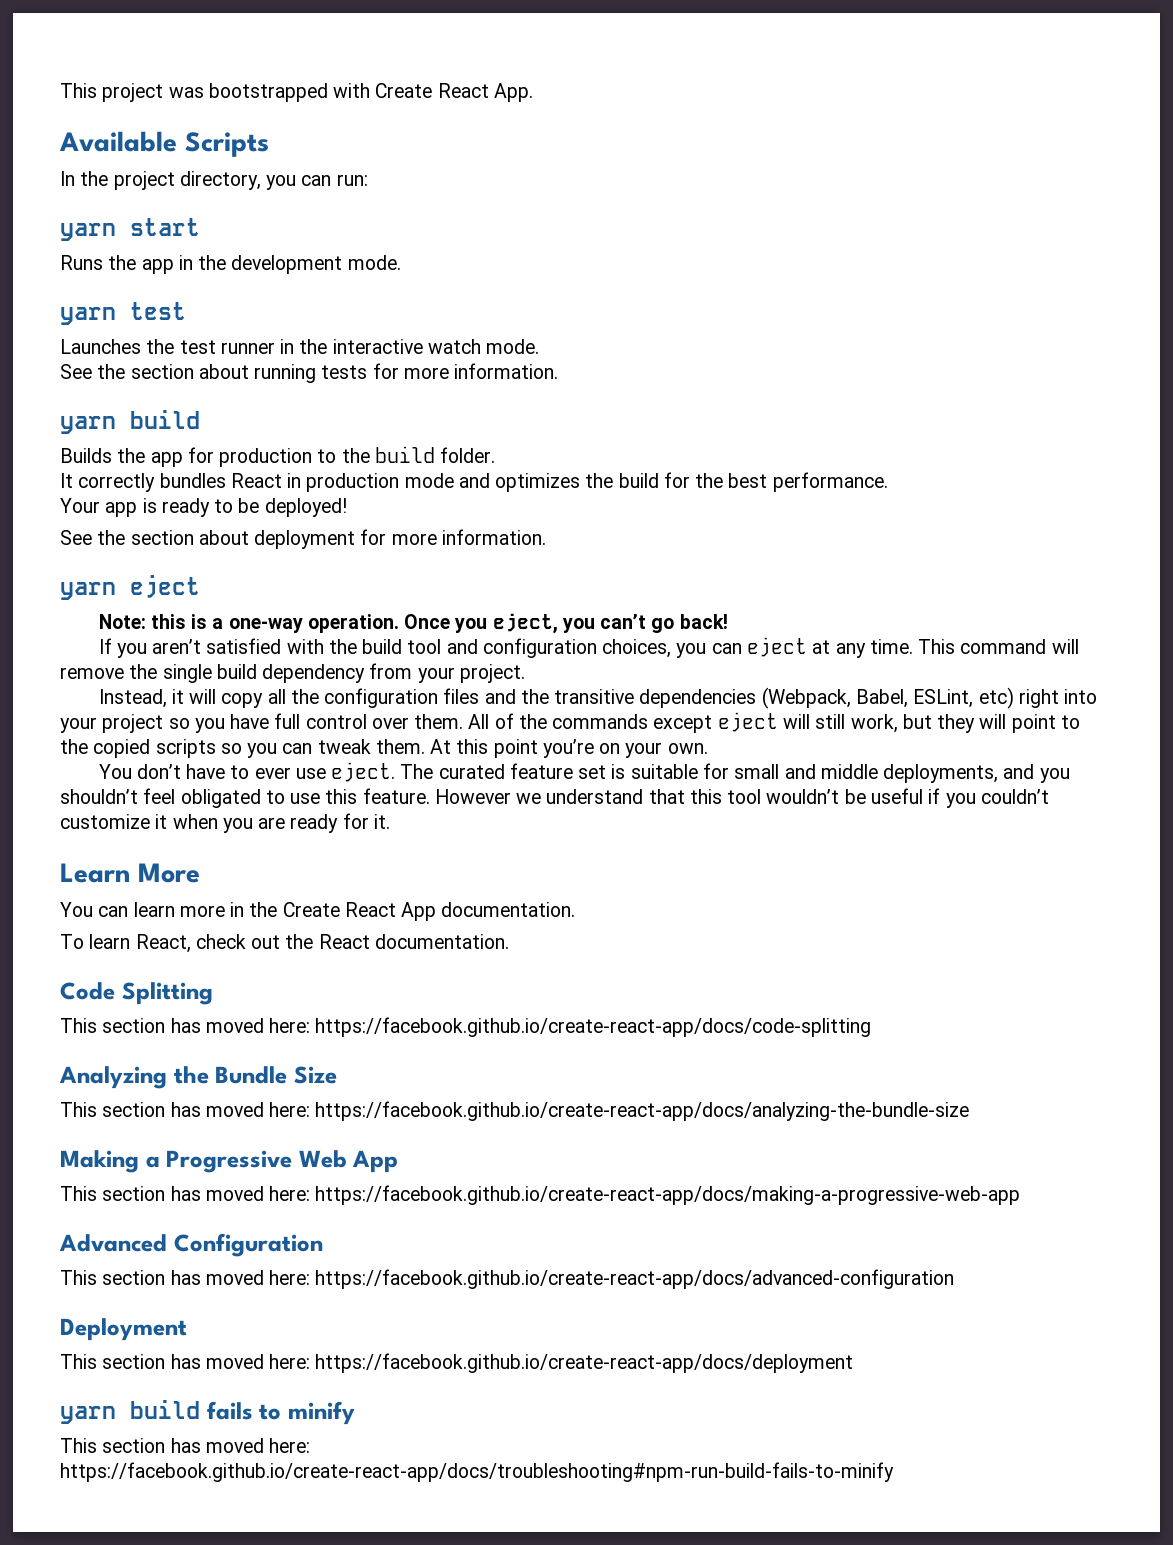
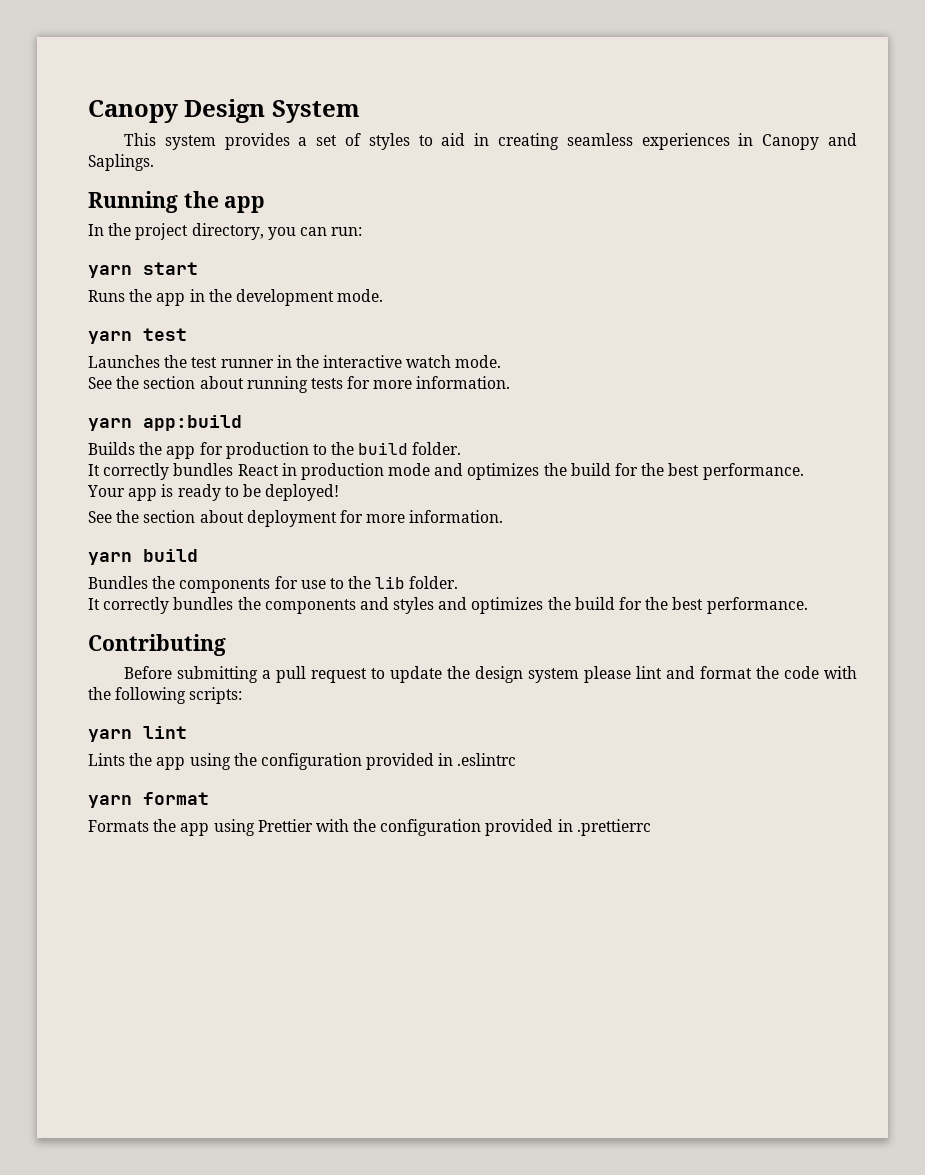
- This project was bootstrapped with Create React App.
- Available Scripts
+ Canopy Design System
+ This system provides a set of styles to aid in creating seamless experiences in Canopy and Saplings.
+ Running the app
  See the section about running tests for more information.
- yarn build
+ yarn app:build
- yarn eject
- Note: this is a one-way operation. Once you eject, you can’t go back!
- If you aren’t satisfied with the build tool and configuration choices, you can eject at any time. This command will remove the single build dependency from your project.
- Instead, it will copy all the configuration files and the transitive dependencies (Webpack, Babel, ESLint, etc) right into your project so you have full control over them. All of the commands except eject will still work, but they will point to the copied scripts so you can tweak them. At this point you’re on your own.
- You don’t have to ever use eject. The curated feature set is suitable for small and middle deployments, and you shouldn’t feel obligated to use this feature. However we understand that this tool wouldn’t be useful if you couldn’t customize it when you are ready for it.
- Learn More
- You can learn more in the Create React App documentation.
- To learn React, check out the React documentation.
- Code Splitting
- This section has moved here: https://facebook.github.io/create-react-app/docs/code-splitting
- Analyzing the Bundle Size
- This section has moved here: https://facebook.github.io/create-react-app/docs/analyzing-the-bundle-size
- Making a Progressive Web App
- This section has moved here: https://facebook.github.io/create-react-app/docs/making-a-progressive-web-app
- Advanced Configuration
- This section has moved here: https://facebook.github.io/create-react-app/docs/advanced-configuration
- Deployment
- This section has moved here: https://facebook.github.io/create-react-app/docs/deployment
- yarn build fails to minify
- This section has moved here: https://facebook.github.io/create-react-app/docs/troubleshooting#npm-run-build-fails-to-minify
+ yarn build
+ Bundles the components for use to the lib folder.
+ It correctly bundles the components and styles and optimizes the build for the best performance.
+ Contributing
+ Before submitting a pull request to update the design system please lint and format the code with the following scripts:
+ yarn lint
+ Lints the app using the configuration provided in .eslintrc
+ yarn format
+ Formats the app using Prettier with the configuration provided in .prettierrc

